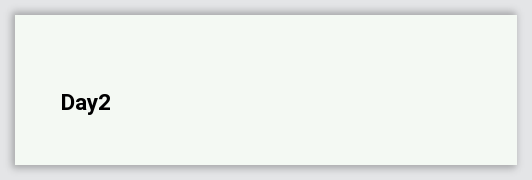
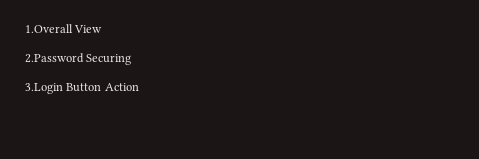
- Day2
+ 1.Overall View
+ 2.Password Securing
+ 3.Login Button Action

